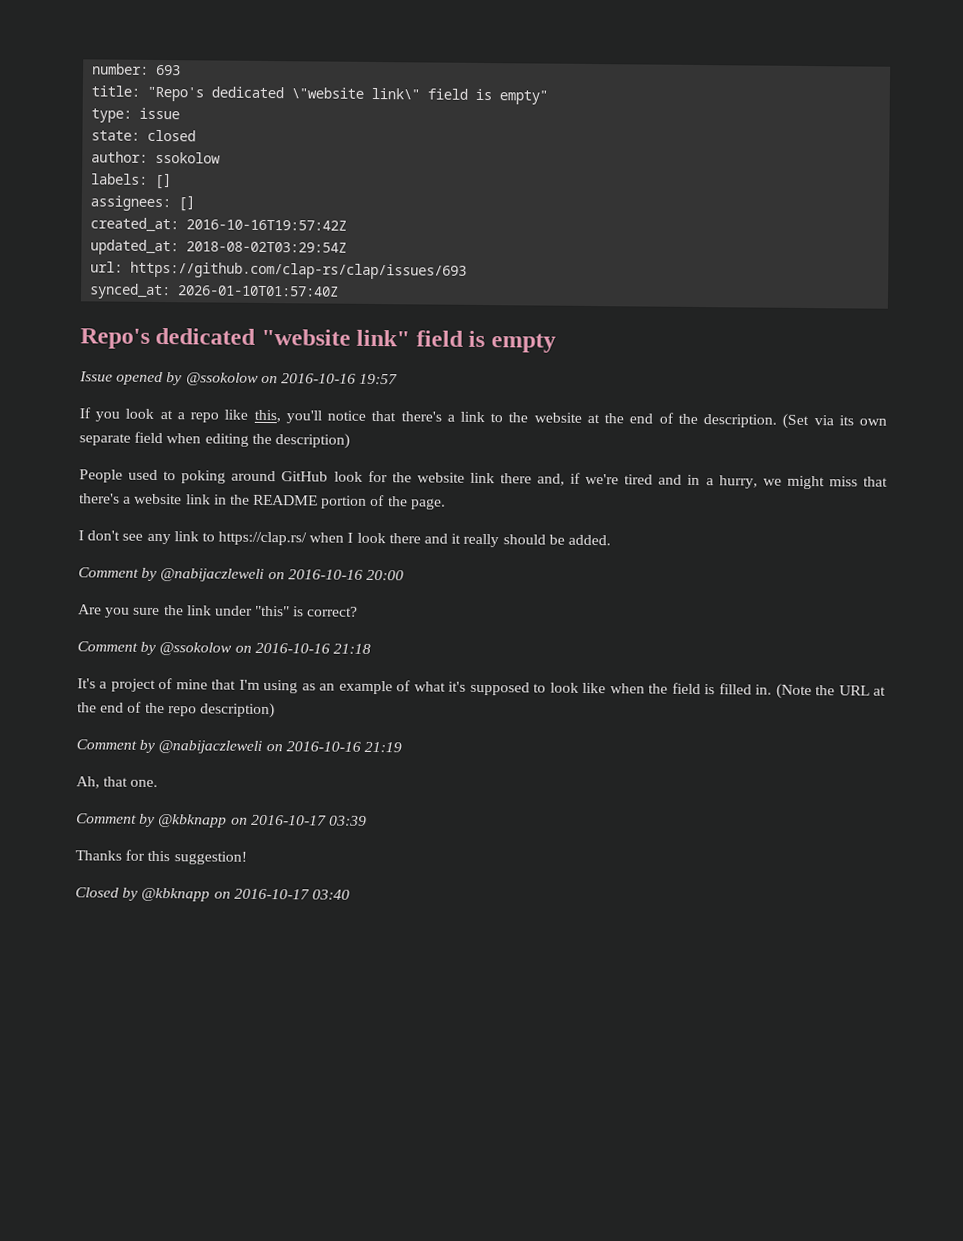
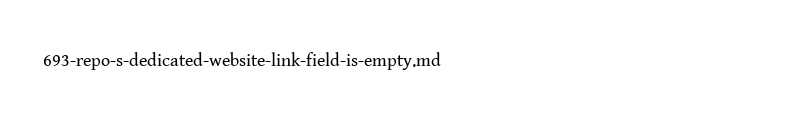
- number: 693
- title: "Repo's dedicated \"website link\" field is empty"
- type: issue
- state: closed
- author: ssokolow
- labels: []
- assignees: []
- created_at: 2016-10-16T19:57:42Z
- updated_at: 2018-08-02T03:29:54Z
- url: https://github.com/clap-rs/clap/issues/693
- synced_at: 2026-01-10T01:57:40Z
- Repo's dedicated "website link" field is empty
- Issue opened by @ssokolow on 2016-10-16 19:57
- If you look at a repo like this, you'll notice that there's a link to the website at the end of the description. (Set via its own separate field when editing the description)
- People used to poking around GitHub look for the website link there and, if we're tired and in a hurry, we might miss that there's a website link in the README portion of the page.
- I don't see any link to https://clap.rs/ when I look there and it really should be added.
- Comment by @nabijaczleweli on 2016-10-16 20:00
- Are you sure the link under "this" is correct?
- Comment by @ssokolow on 2016-10-16 21:18
- It's a project of mine that I'm using as an example of what it's supposed to look like when the field is filled in. (Note the URL at the end of the repo description)
- Comment by @nabijaczleweli on 2016-10-16 21:19
- Ah, that one.
- Comment by @kbknapp on 2016-10-17 03:39
- Thanks for this suggestion!
- Closed by @kbknapp on 2016-10-17 03:40
+ 693-repo-s-dedicated-website-link-field-is-empty.md

